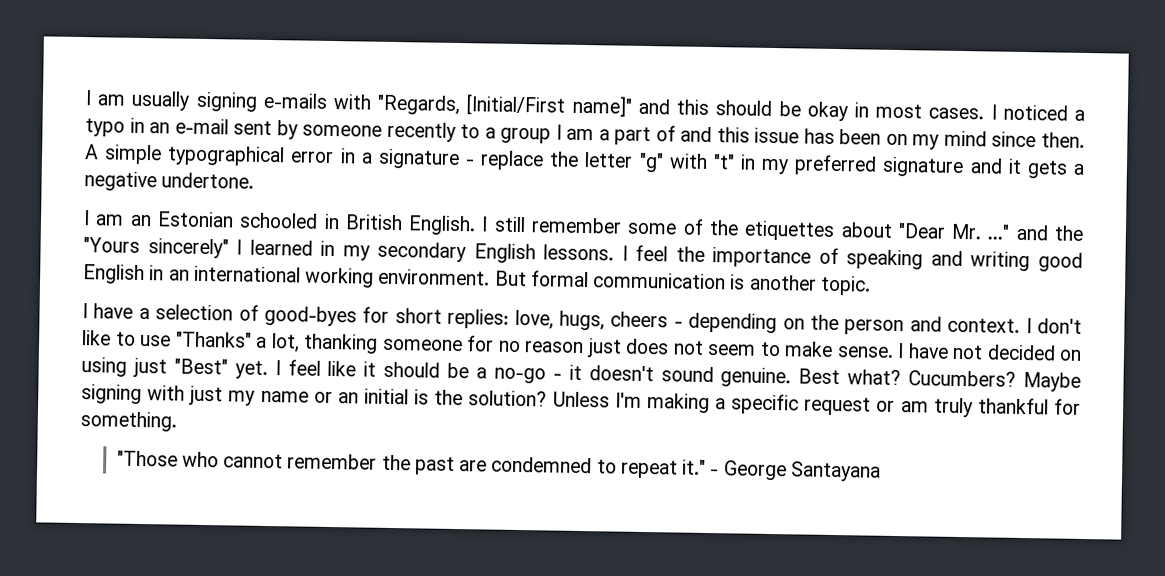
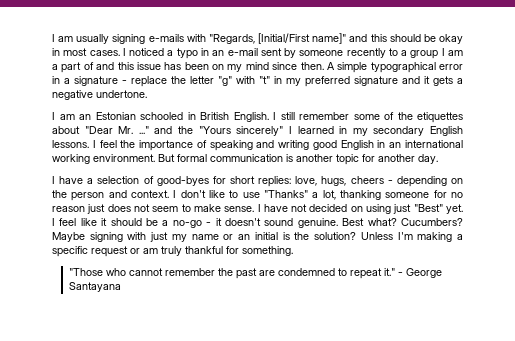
- But formal communication is another topic.
+ But formal communication is another topic for another day.

